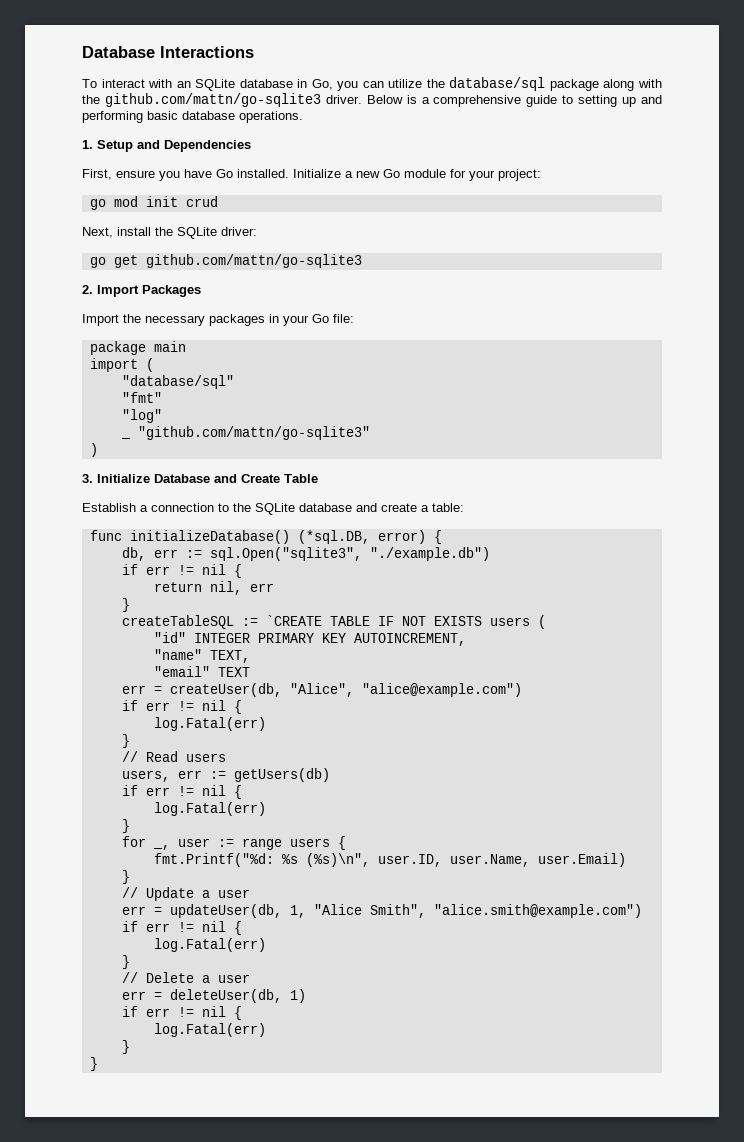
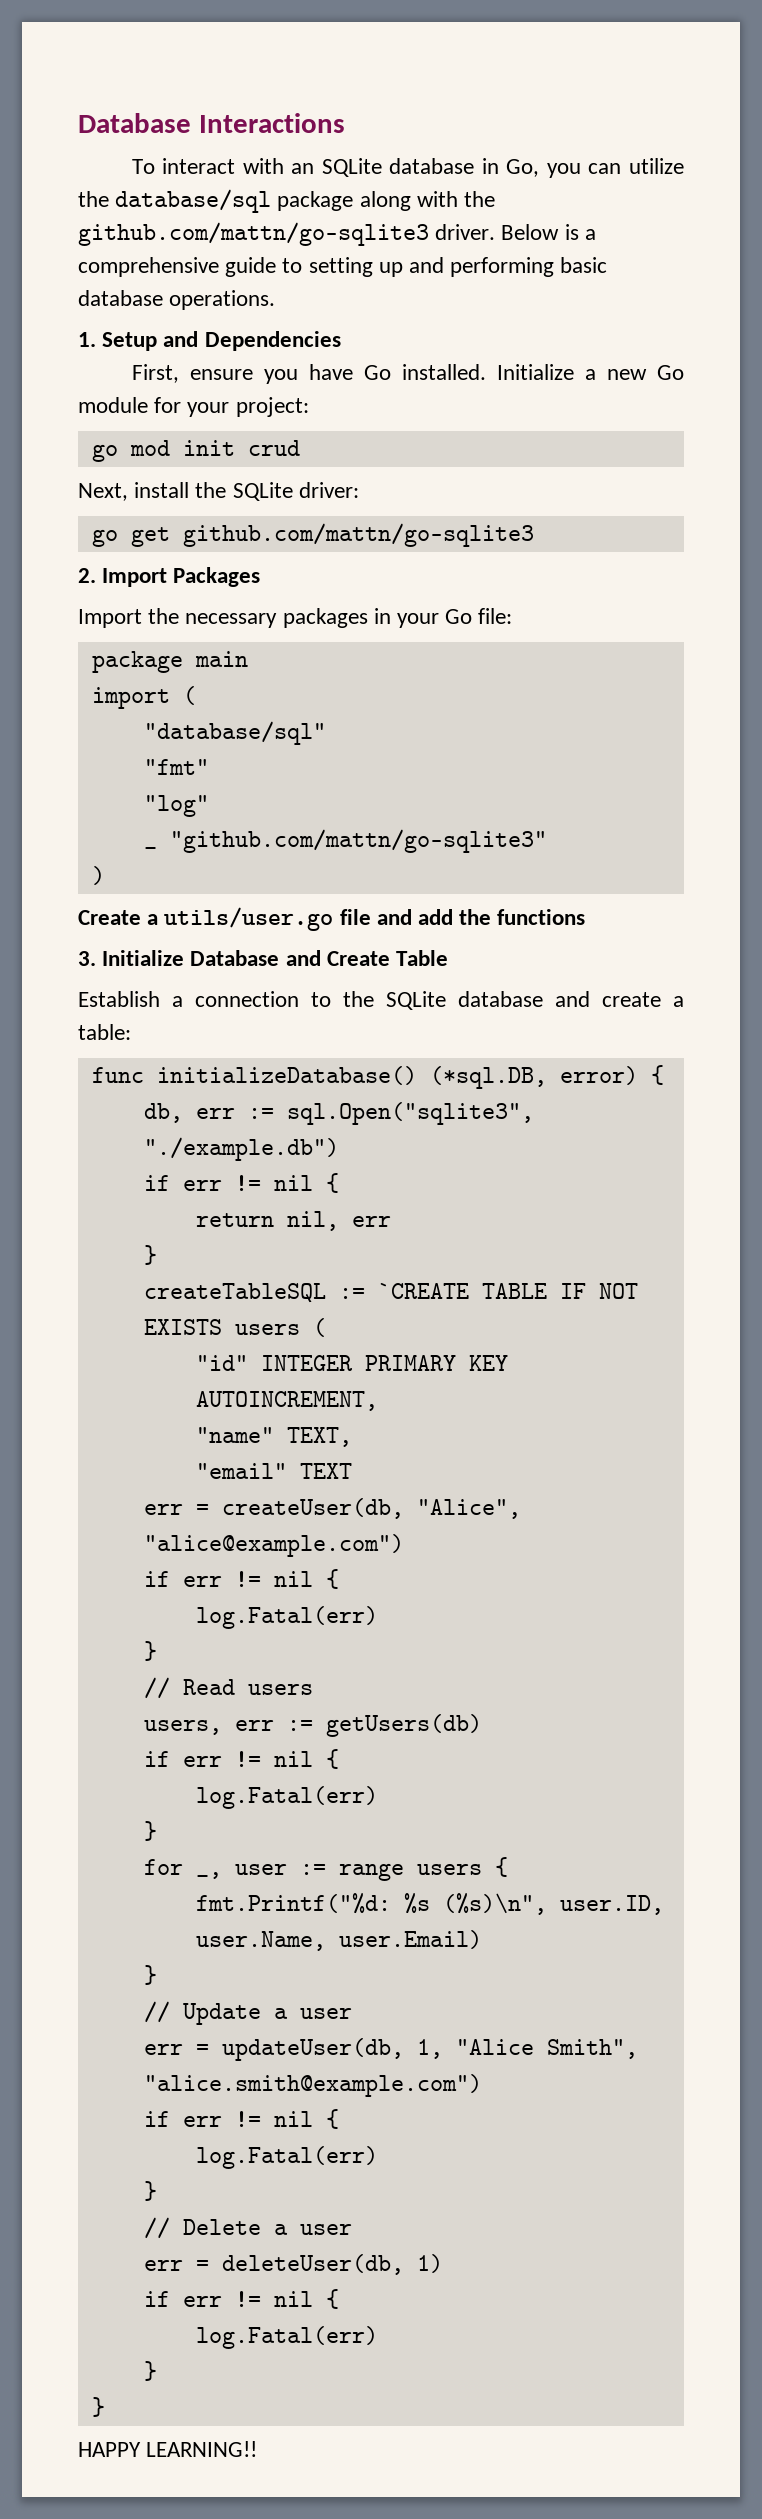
+ Create a utils/user.go file and add the functions
+ HAPPY LEARNING!!

